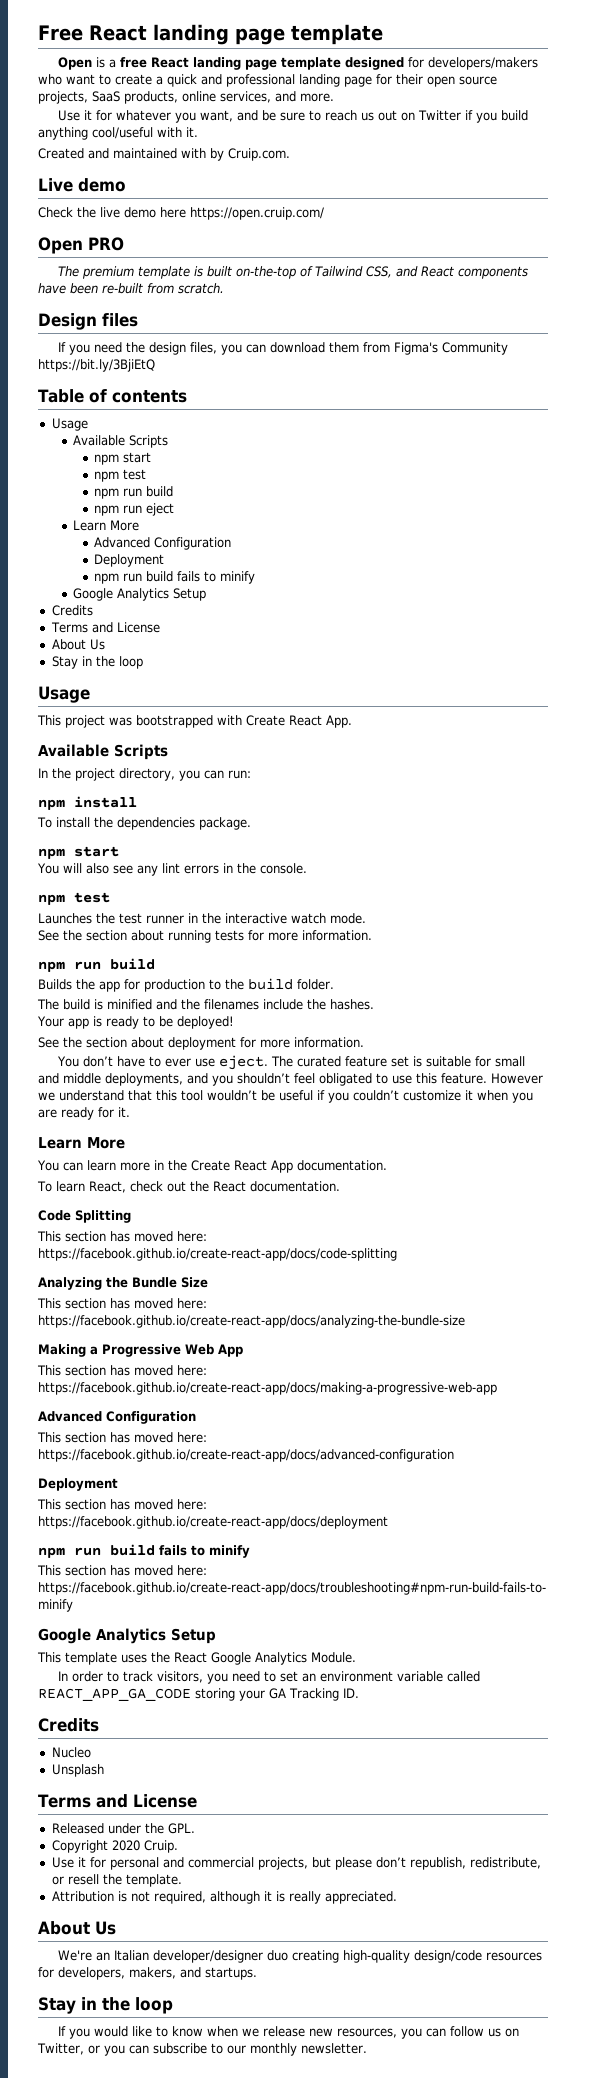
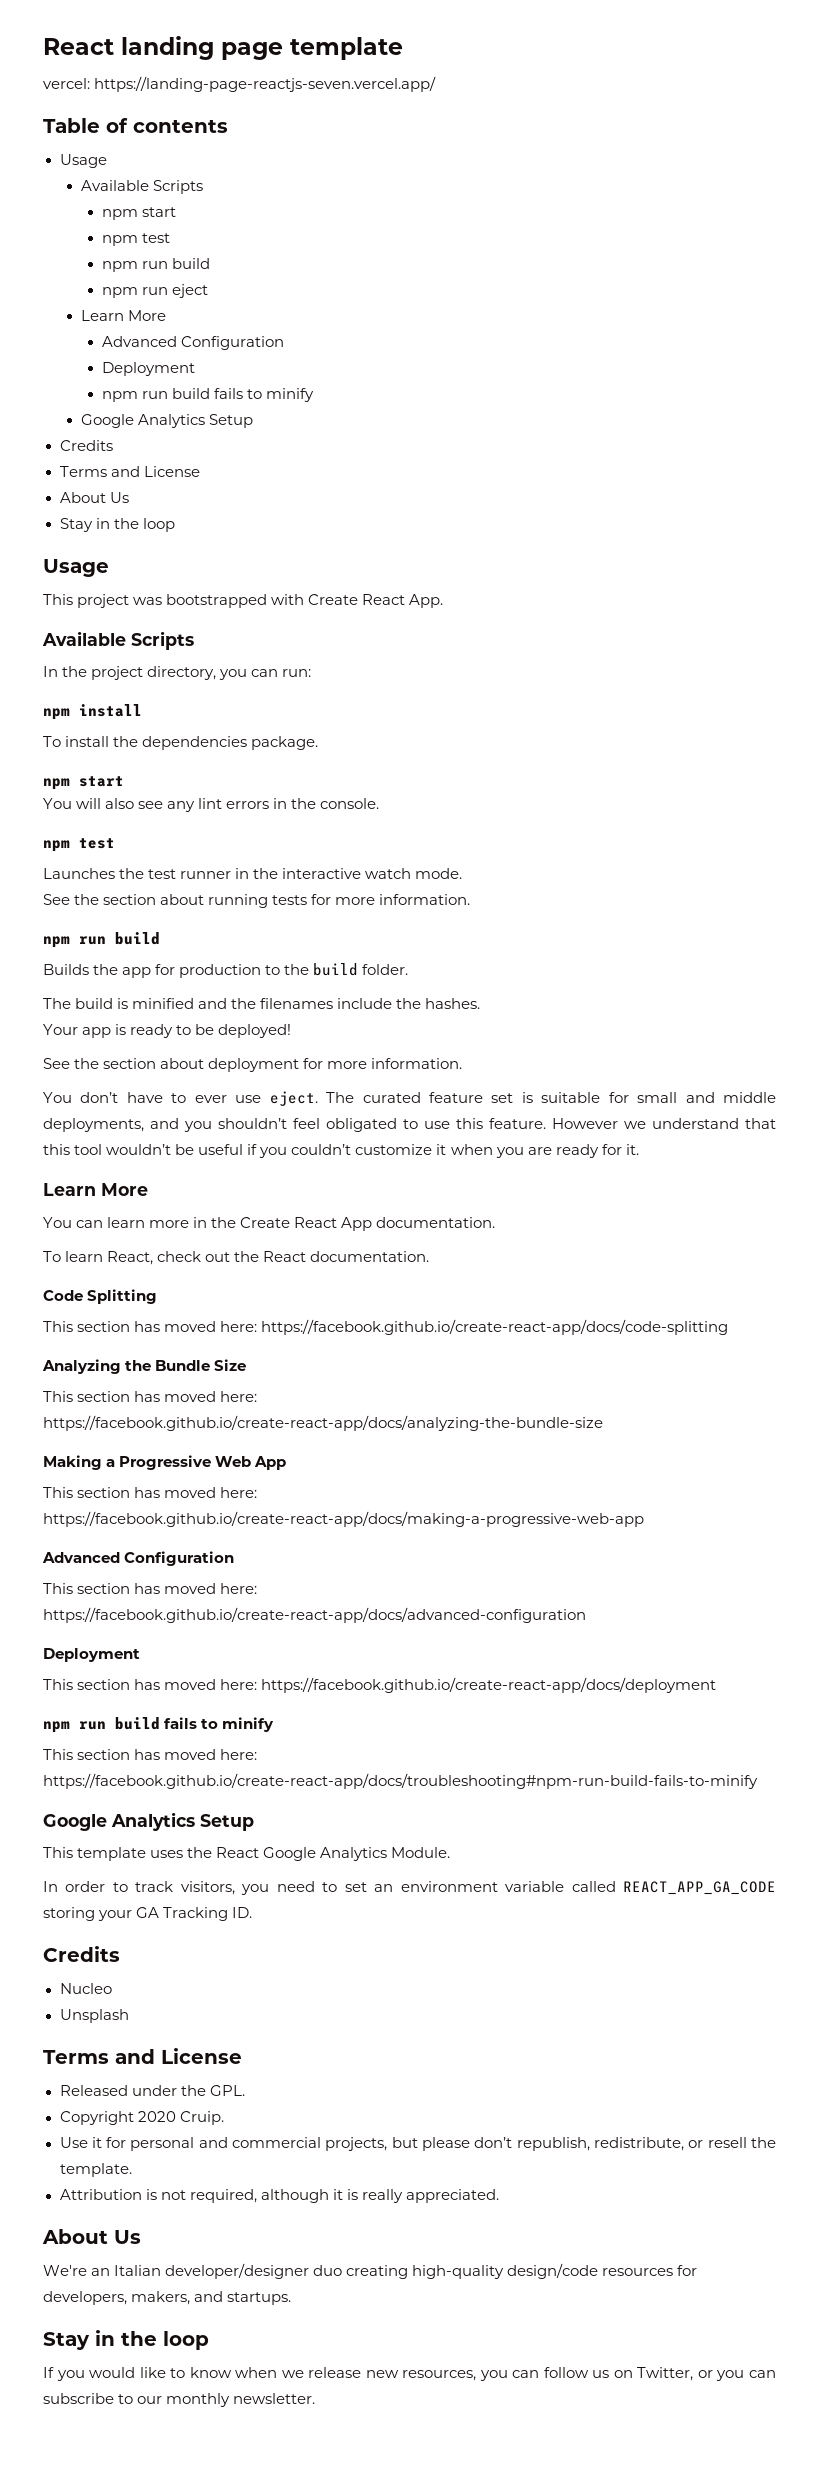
- Free React landing page template
+ React landing page template
- Open is a free React landing page template designed for developers/makers who want to create a quick and professional landing page for their open source projects, SaaS products, online services, and more.
- Use it for whatever you want, and be sure to reach us out on Twitter if you build anything cool/useful with it.
- Created and maintained with by Cruip.com.
- Live demo
- Check the live demo here https://open.cruip.com/
- Open PRO
- The premium template is built on-the-top of Tailwind CSS, and React components have been re-built from scratch.
- Design files
- If you need the design files, you can download them from Figma's Community https://bit.ly/3BjiEtQ
+ vercel: https://landing-page-reactjs-seven.vercel.app/

